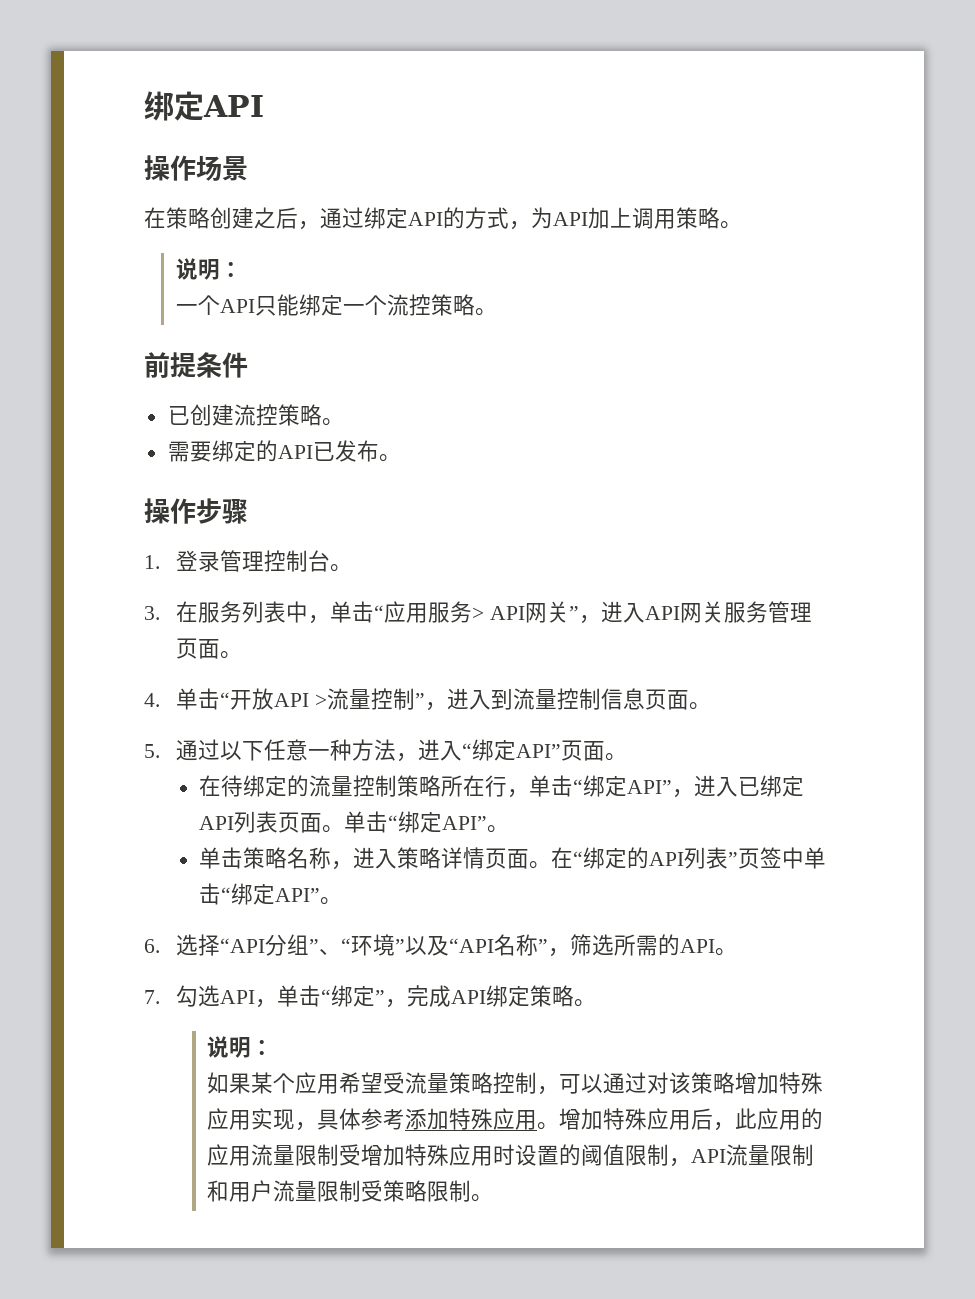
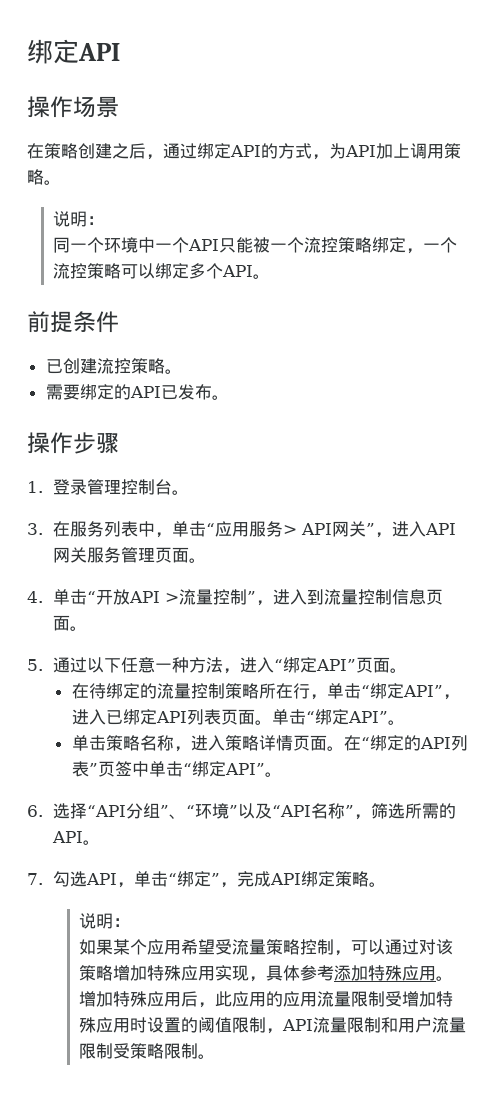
- 一个API只能绑定一个流控策略。
+ 同一个环境中一个API只能被一个流控策略绑定，一个流控策略可以绑定多个API。

